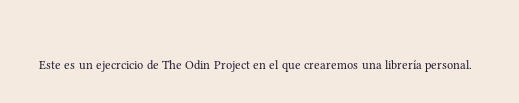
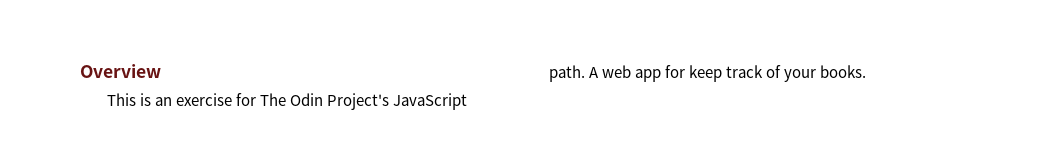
- Este es un ejecrcicio de The Odin Project en el que crearemos una librería personal.
+ Overview
+ This is an exercise for The Odin Project's JavaScript path. A web app for keep track of your books.

